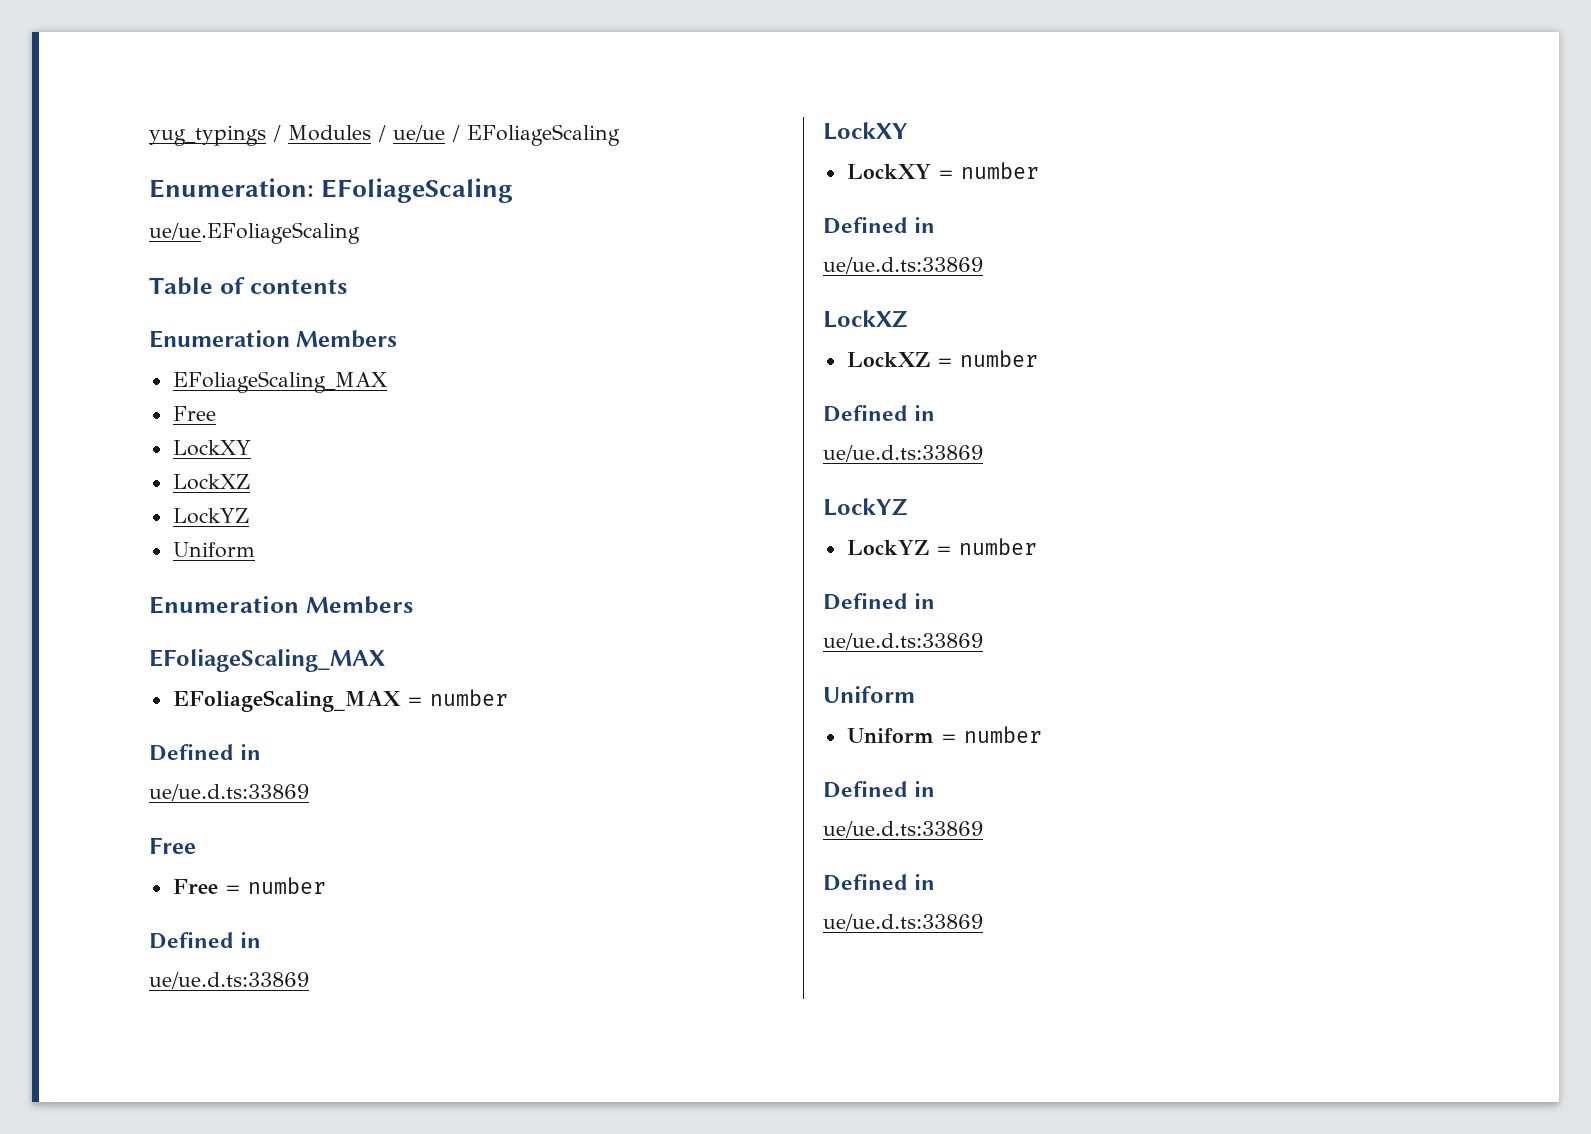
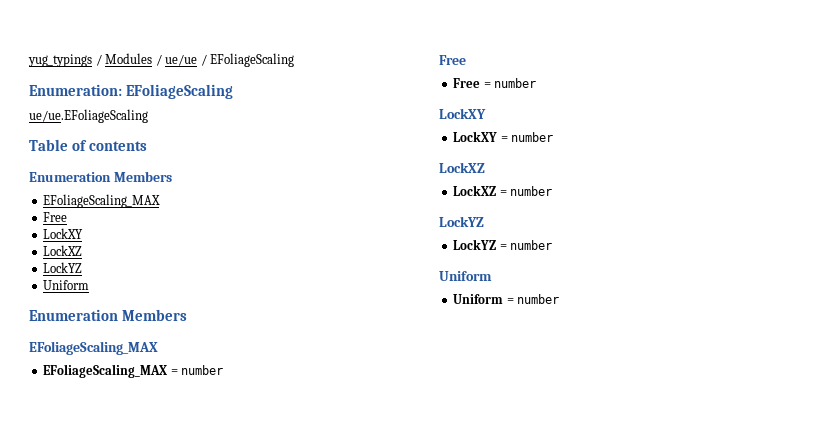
  EFoliageScaling_MAX = number
- Defined in
- ue/ue.d.ts:33869
  Free = number
- Defined in
- ue/ue.d.ts:33869
  LockXY = number
- Defined in
- ue/ue.d.ts:33869
  LockXZ = number
- Defined in
- ue/ue.d.ts:33869
  LockYZ = number
- Defined in
- ue/ue.d.ts:33869
  Uniform = number
- Defined in
- ue/ue.d.ts:33869
- Defined in
- ue/ue.d.ts:33869

